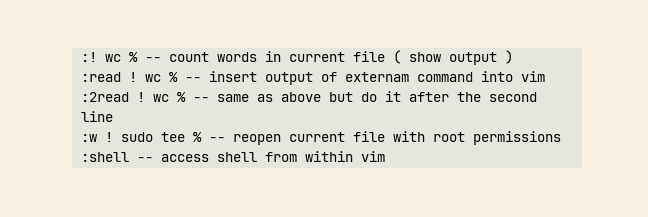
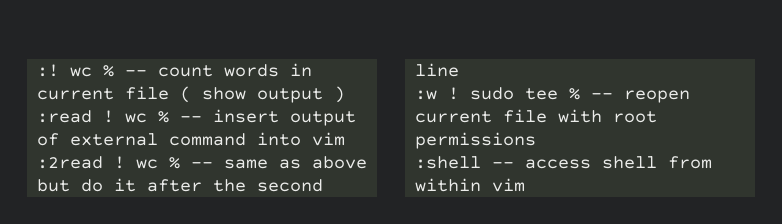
- :read ! wc % -- insert output of externam command into vim
+ :read ! wc % -- insert output of external command into vim

